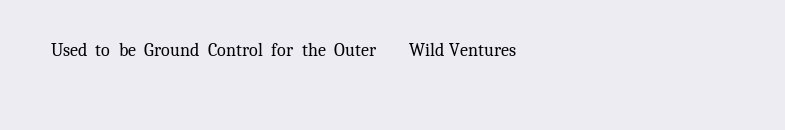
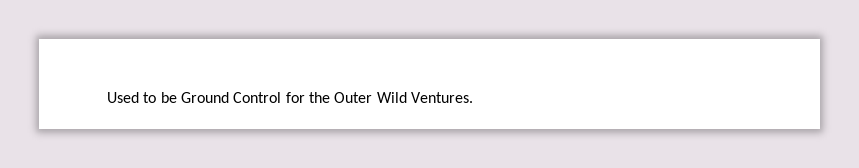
- Used to be Ground Control for the Outer Wild Ventures
+ Used to be Ground Control for the Outer Wild Ventures.

